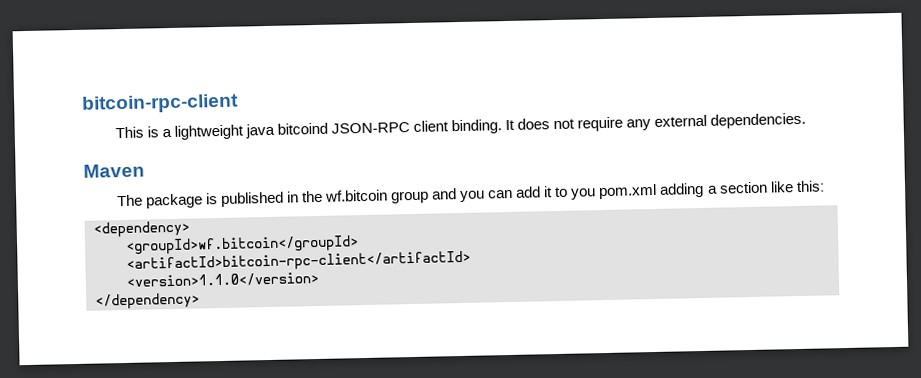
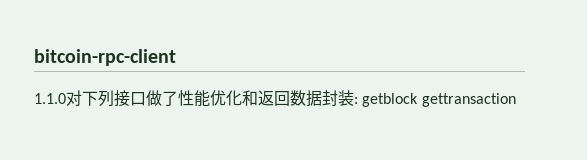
- This is a lightweight java bitcoind JSON-RPC client binding. It does not require any external dependencies.
- Maven
- The package is published in the wf.bitcoin group and you can add it to you pom.xml adding a section like this:
- <dependency>
- <groupId>wf.bitcoin</groupId>
- <artifactId>bitcoin-rpc-client</artifactId>
- <version>1.1.0</version>
- </dependency>
+ 1.1.0对下列接口做了性能优化和返回数据封装: getblock gettransaction

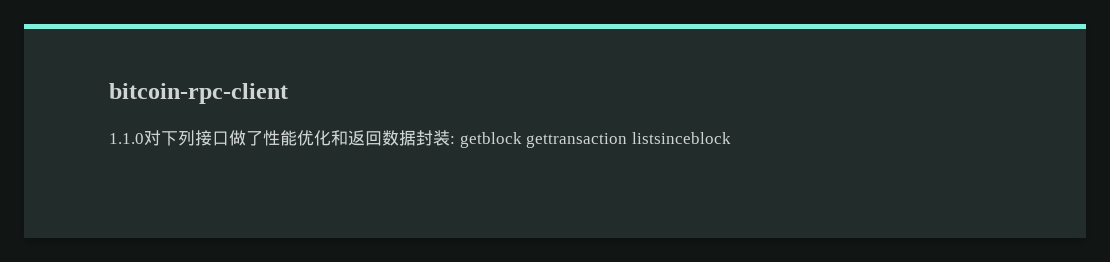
- 1.1.0对下列接口做了性能优化和返回数据封装: getblock gettransaction
+ 1.1.0对下列接口做了性能优化和返回数据封装: getblock gettransaction listsinceblock

